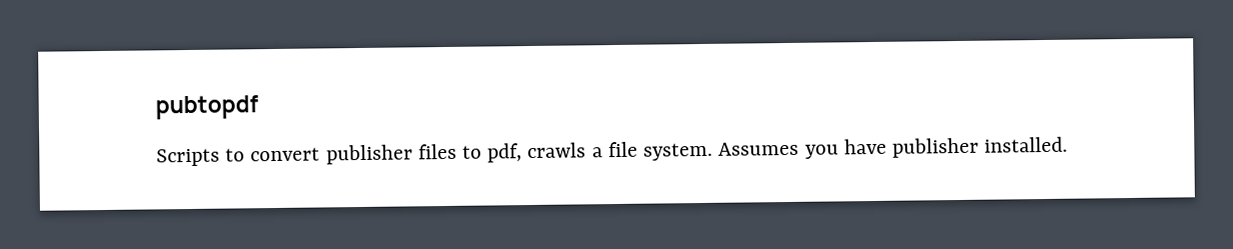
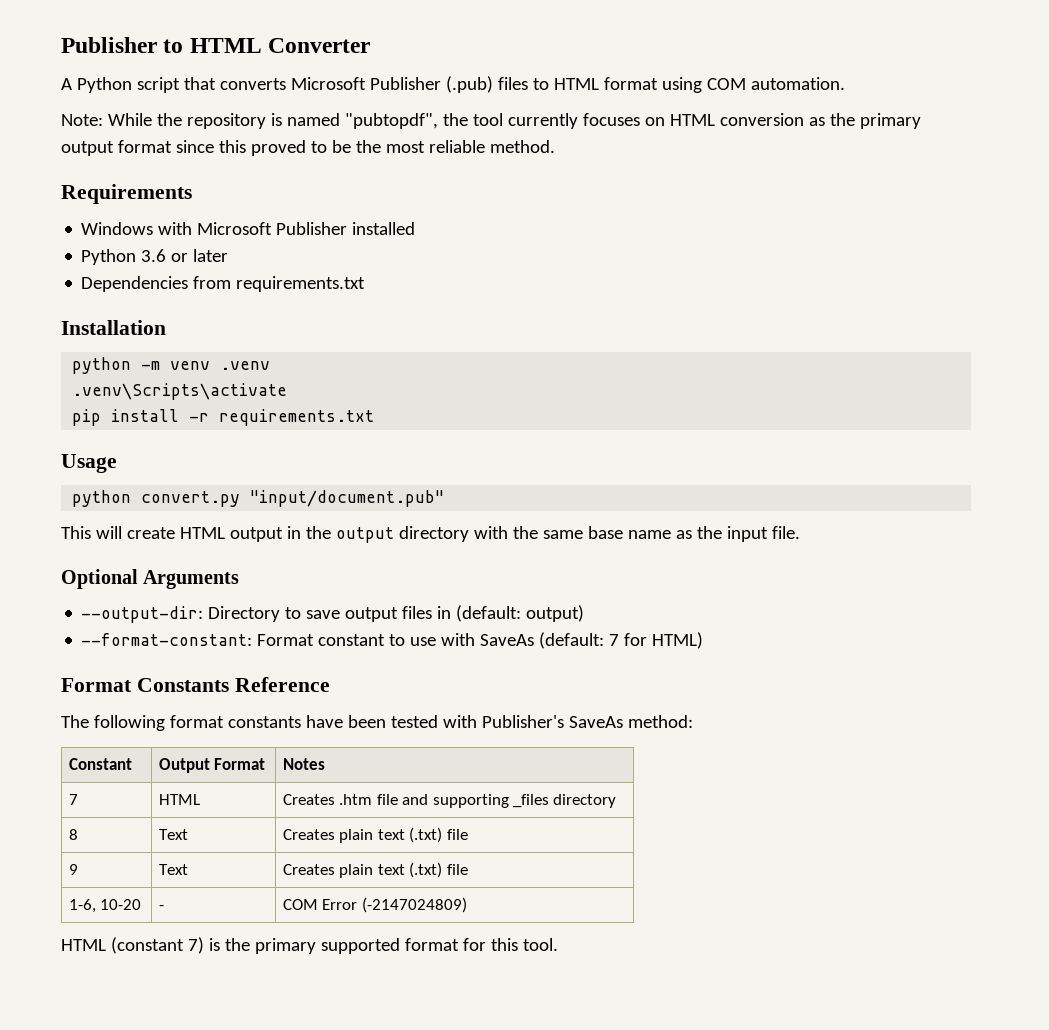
- pubtopdf
- Scripts to convert publisher files to pdf, crawls a file system. Assumes you have publisher installed.
+ Publisher to HTML Converter
+ A Python script that converts Microsoft Publisher (.pub) files to HTML format using COM automation.
+ Note: While the repository is named "pubtopdf", the tool currently focuses on HTML conversion as the primary output format since this proved to be the most reliable method.
+ Requirements
+ Windows with Microsoft Publisher installed
+ Python 3.6 or later
+ Dependencies from requirements.txt
+ Installation
+ python -m venv .venv
+ .venv\Scripts\activate
+ pip install -r requirements.txt
+ Usage
+ python convert.py "input/document.pub"
+ This will create HTML output in the output directory with the same base name as the input file.
+ Optional Arguments
+ --output-dir: Directory to save output files in (default: output)
+ --format-constant: Format constant to use with SaveAs (default: 7 for HTML)
+ Format Constants Reference
+ The following format constants have been tested with Publisher's SaveAs method:
+ Constant | Output Format | Notes
+ 7 | HTML | Creates .htm file and supporting _files directory
+ 8 | Text | Creates plain text (.txt) file
+ 9 | Text | Creates plain text (.txt) file
+ 1-6, 10-20 | - | COM Error (-2147024809)
+ HTML (constant 7) is the primary supported format for this tool.

